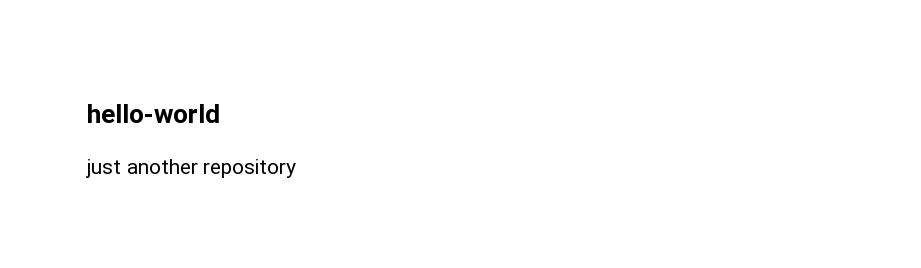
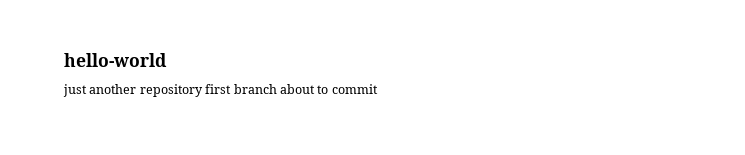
- just another repository
+ just another repository first branch about to commit

